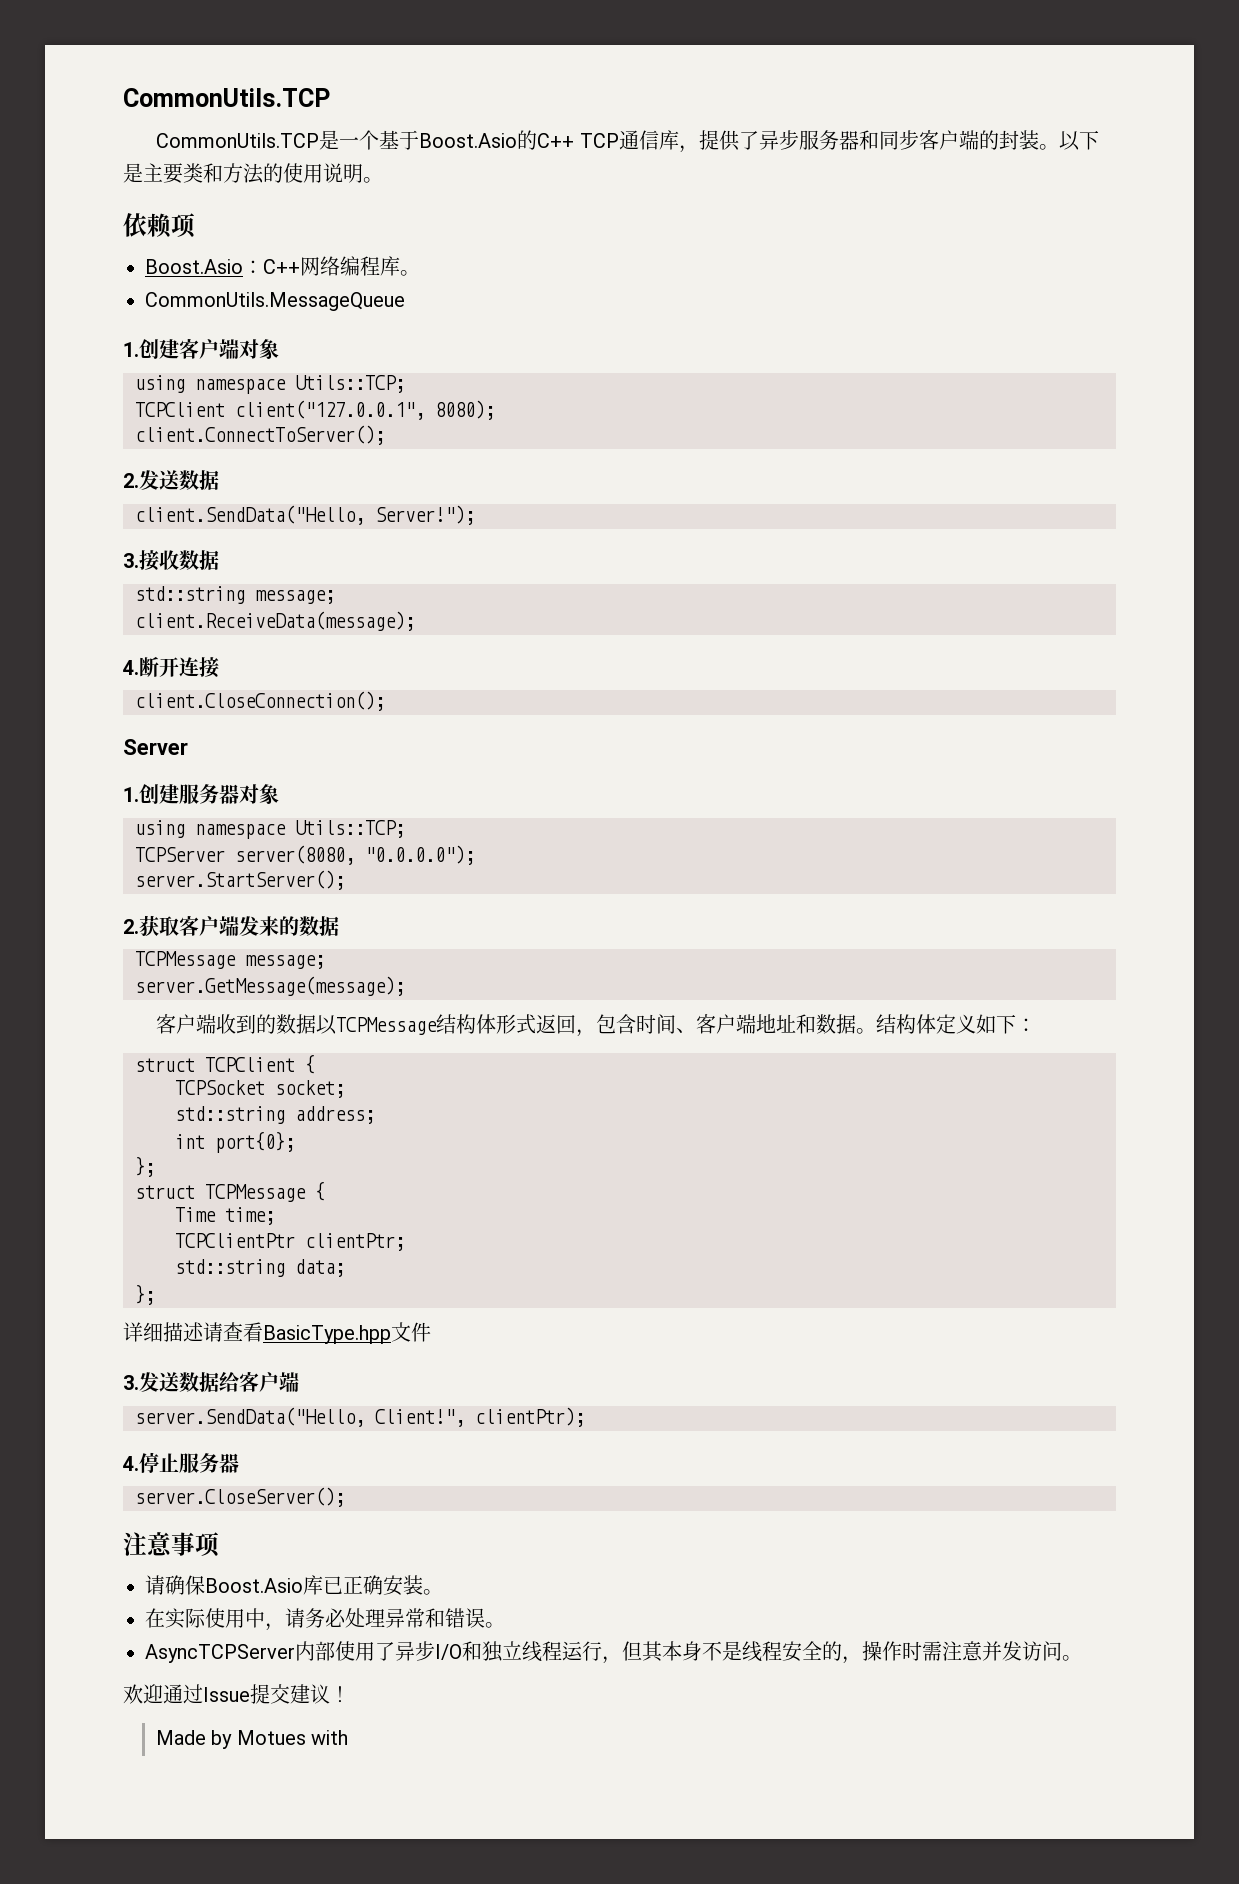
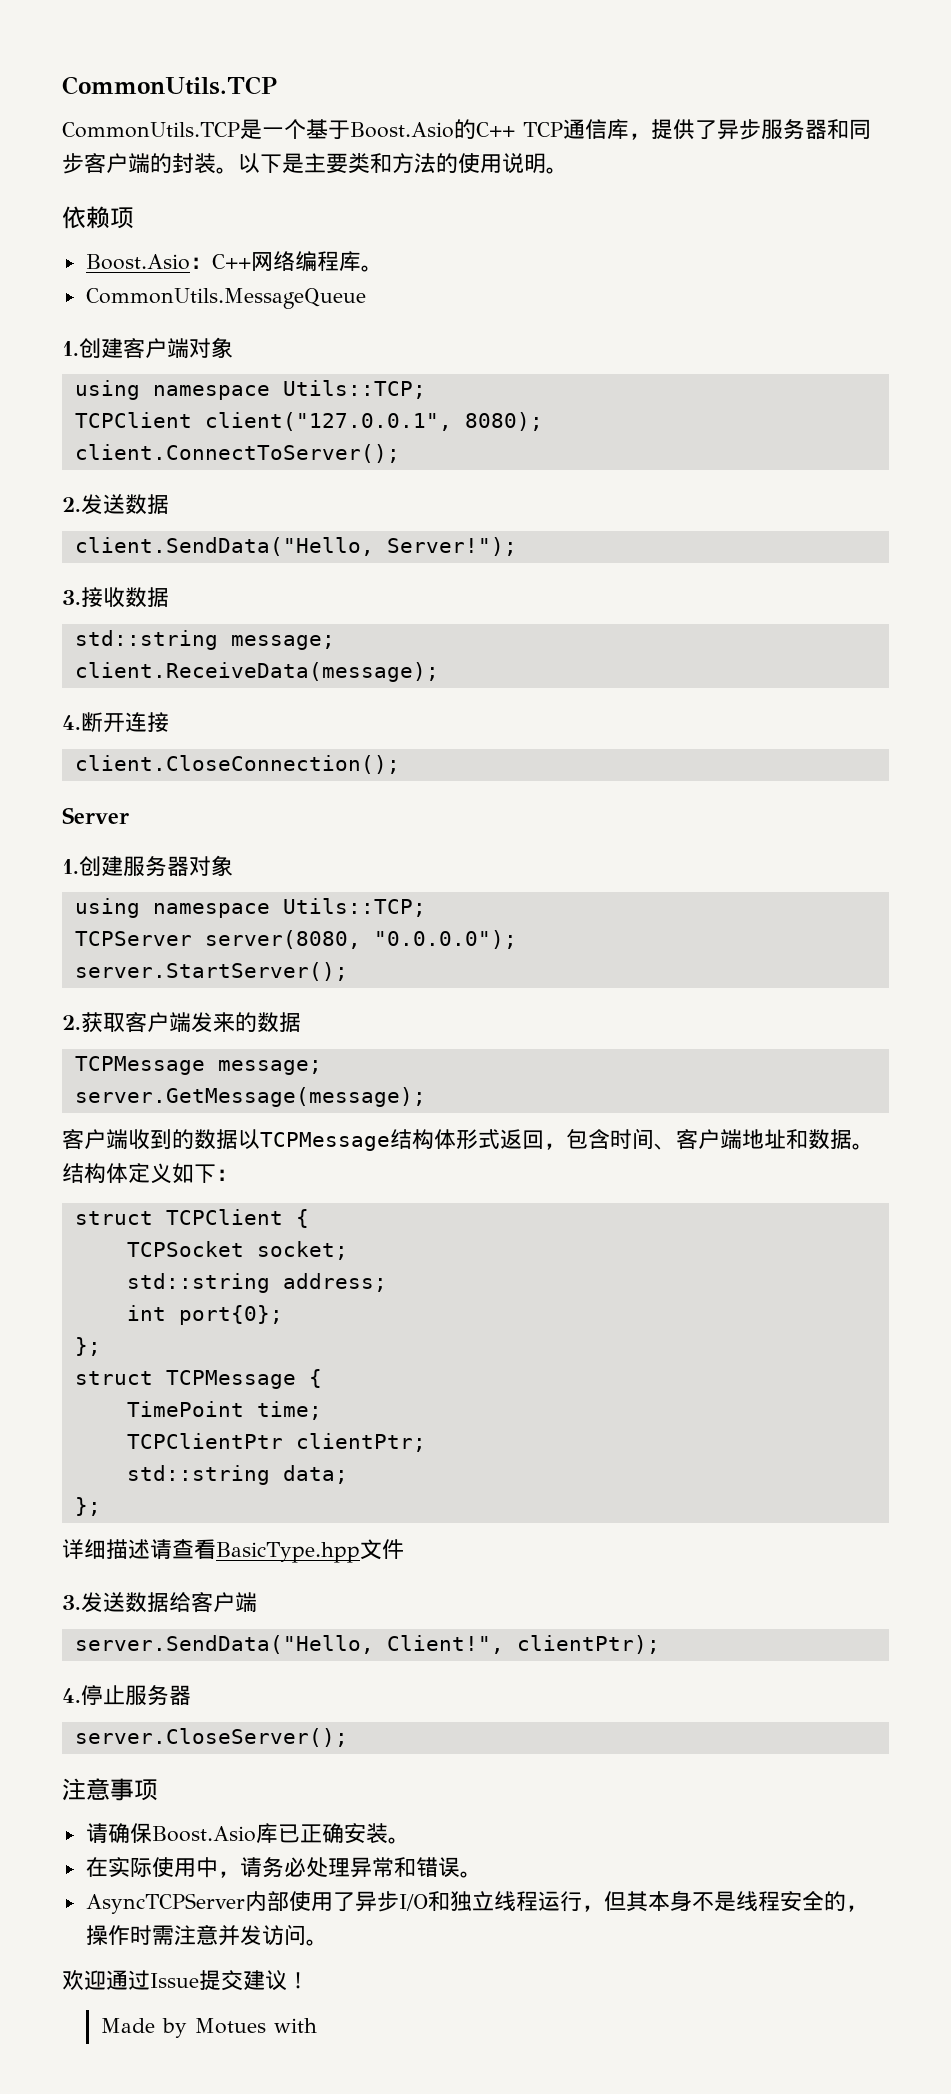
- Time time;
+ TimePoint time;

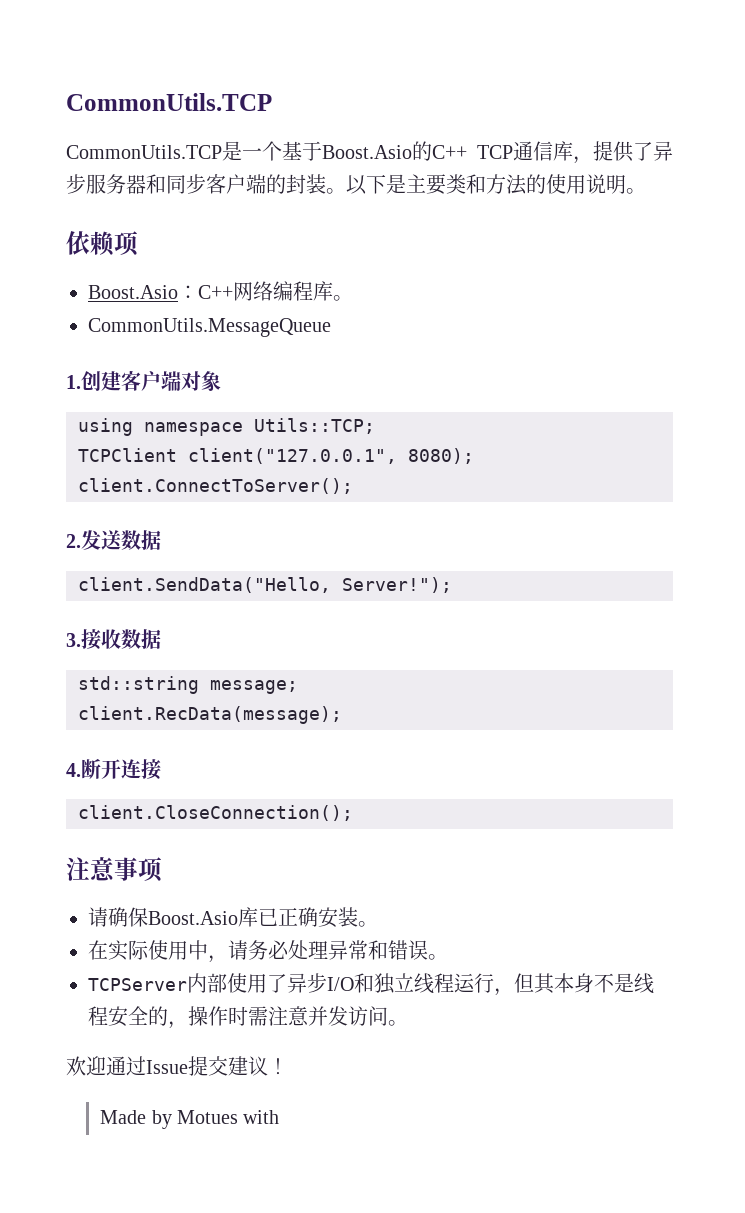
- client.ReceiveData(message);
+ client.RecData(message);
- Server
- 1.创建服务器对象
- using namespace Utils::TCP;
- TCPServer server(8080, "0.0.0.0");
- server.StartServer();
- 2.获取客户端发来的数据
- TCPMessage message;
- server.GetMessage(message);
- 客户端收到的数据以TCPMessage结构体形式返回，包含时间、客户端地址和数据。结构体定义如下：
- struct TCPClient {
- TCPSocket socket;
- std::string address;
- int port{0};
- };
- struct TCPMessage {
- TimePoint time;
- TCPClientPtr clientPtr;
- std::string data;
- };
- 详细描述请查看BasicType.hpp文件
- 3.发送数据给客户端
- server.SendData("Hello, Client!", clientPtr);
- 4.停止服务器
- server.CloseServer();
- AsyncTCPServer内部使用了异步I/O和独立线程运行，但其本身不是线程安全的，操作时需注意并发访问。
+ TCPServer内部使用了异步I/O和独立线程运行，但其本身不是线程安全的，操作时需注意并发访问。

